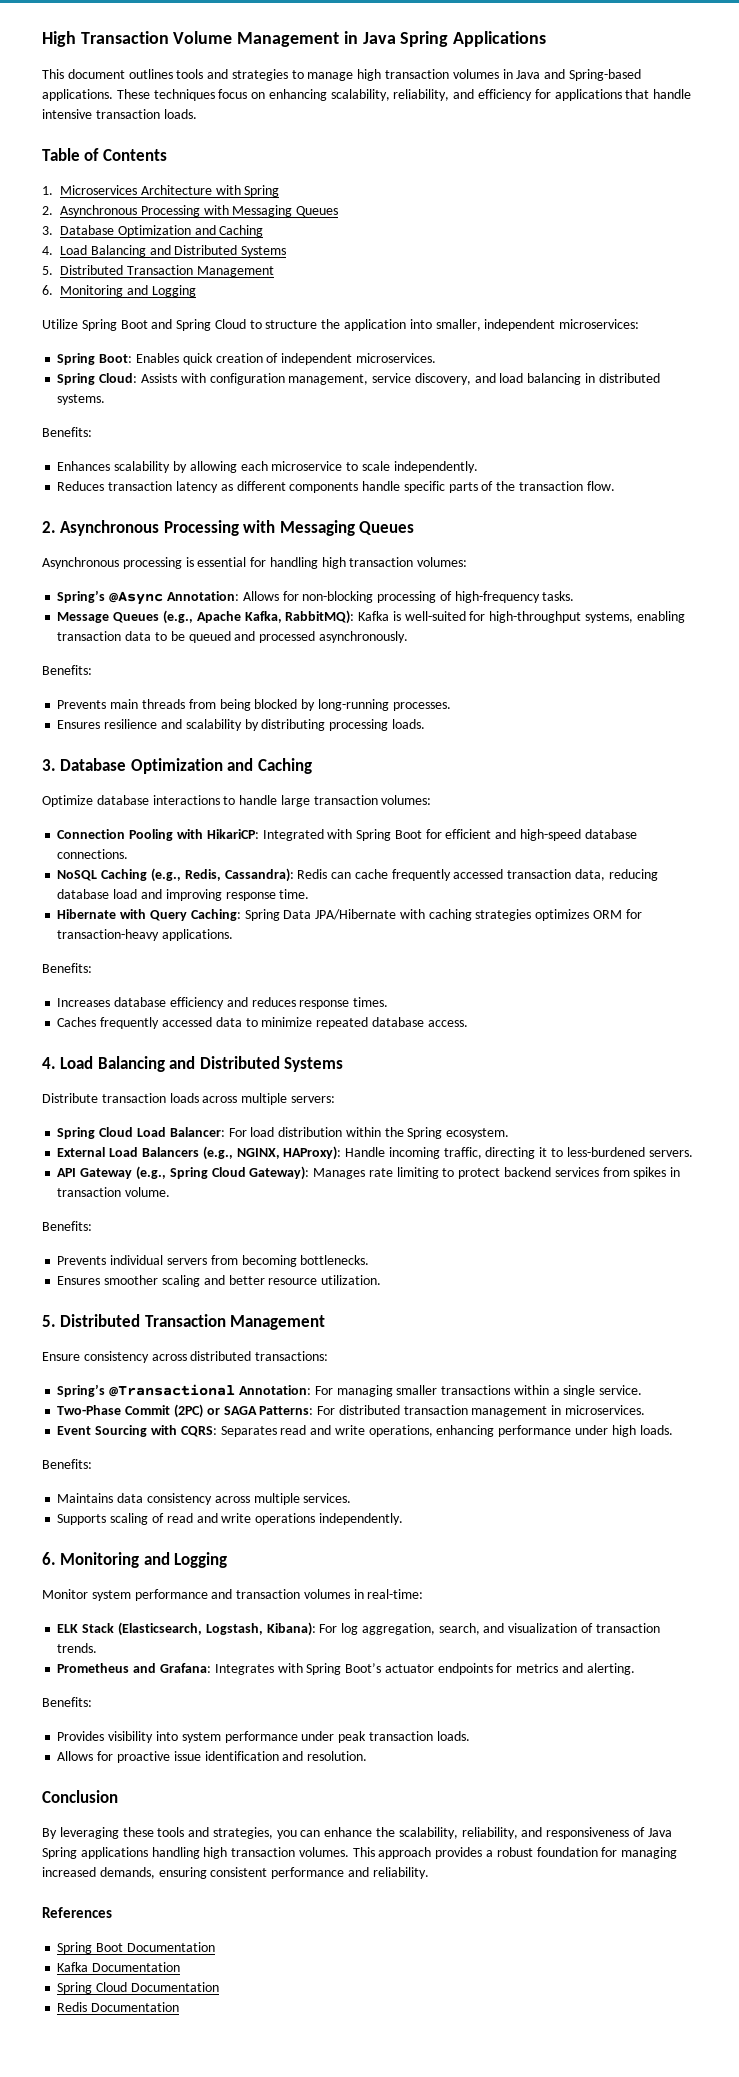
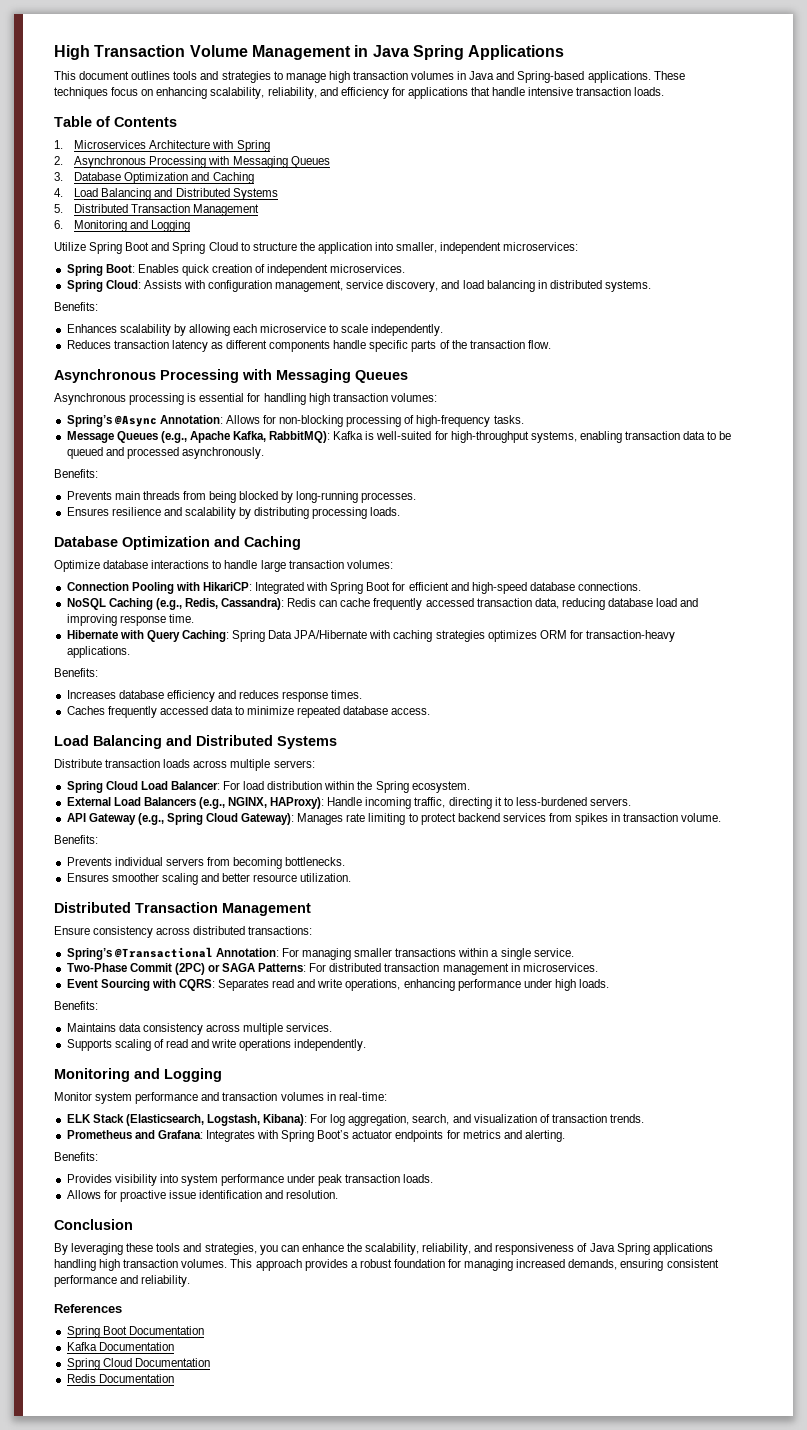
  Reduces transaction latency as different components handle specific parts of the transaction flow.
- 2. Asynchronous Processing with Messaging Queues
+ Asynchronous Processing with Messaging Queues
  Ensures resilience and scalability by distributing processing loads.
- 3. Database Optimization and Caching
+ Database Optimization and Caching
  Caches frequently accessed data to minimize repeated database access.
- 4. Load Balancing and Distributed Systems
+ Load Balancing and Distributed Systems
  Ensures smoother scaling and better resource utilization.
- 5. Distributed Transaction Management
+ Distributed Transaction Management
  Supports scaling of read and write operations independently.
- 6. Monitoring and Logging
+ Monitoring and Logging

